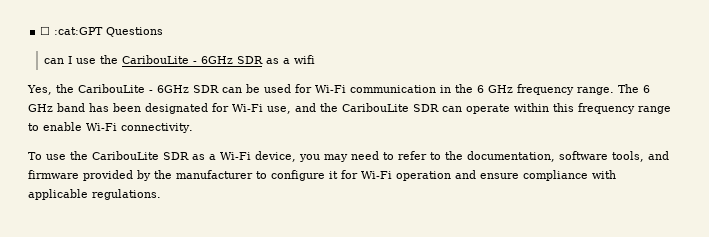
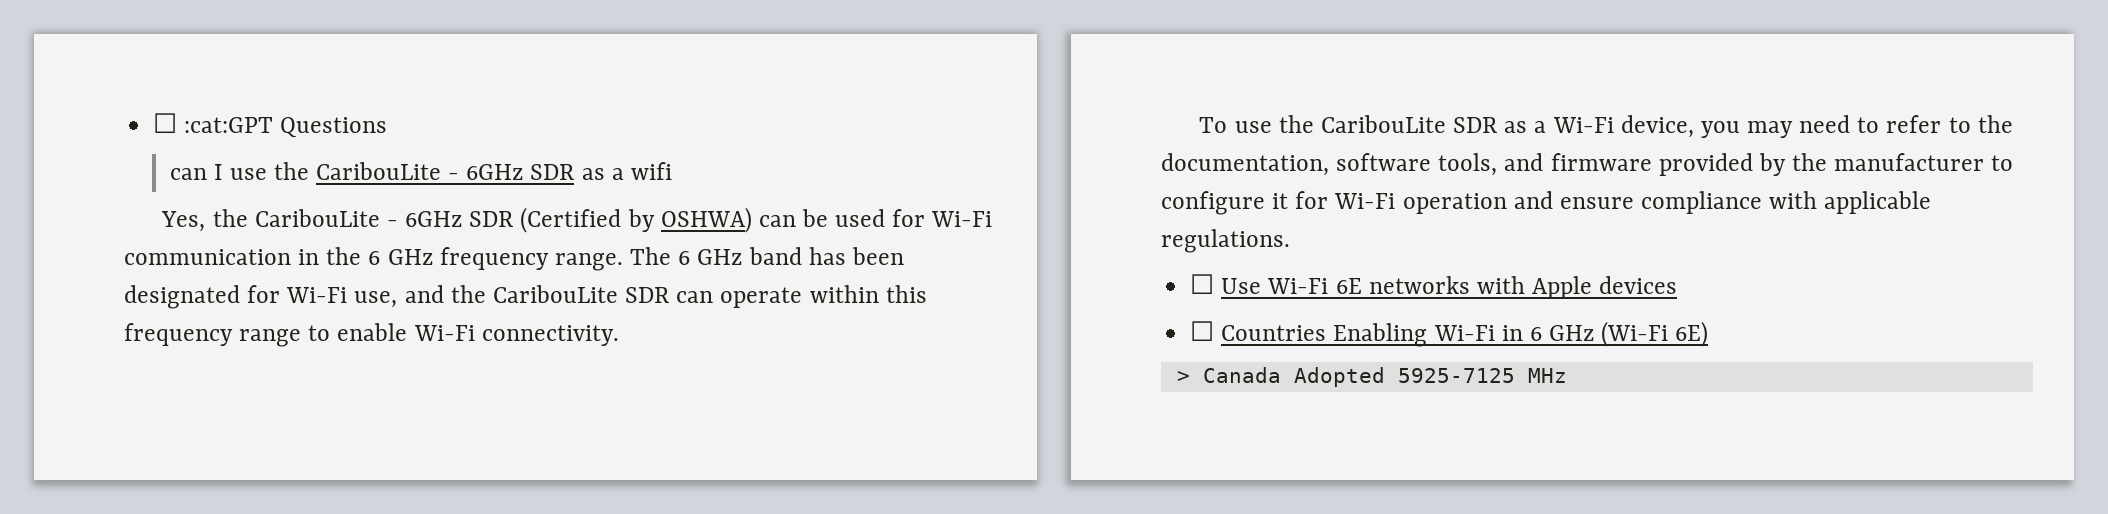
- Yes, the CaribouLite - 6GHz SDR can be used for Wi-Fi communication in the 6 GHz frequency range.
+ Yes, the CaribouLite - 6GHz SDR (Certified by OSHWA) can be used for Wi-Fi communication in the 6 GHz frequency range.
+ ☐ Use Wi-Fi 6E networks with Apple devices
+ ☐ Countries Enabling Wi-Fi in 6 GHz (Wi-Fi 6E)
+ > Canada Adopted 5925-7125 MHz

